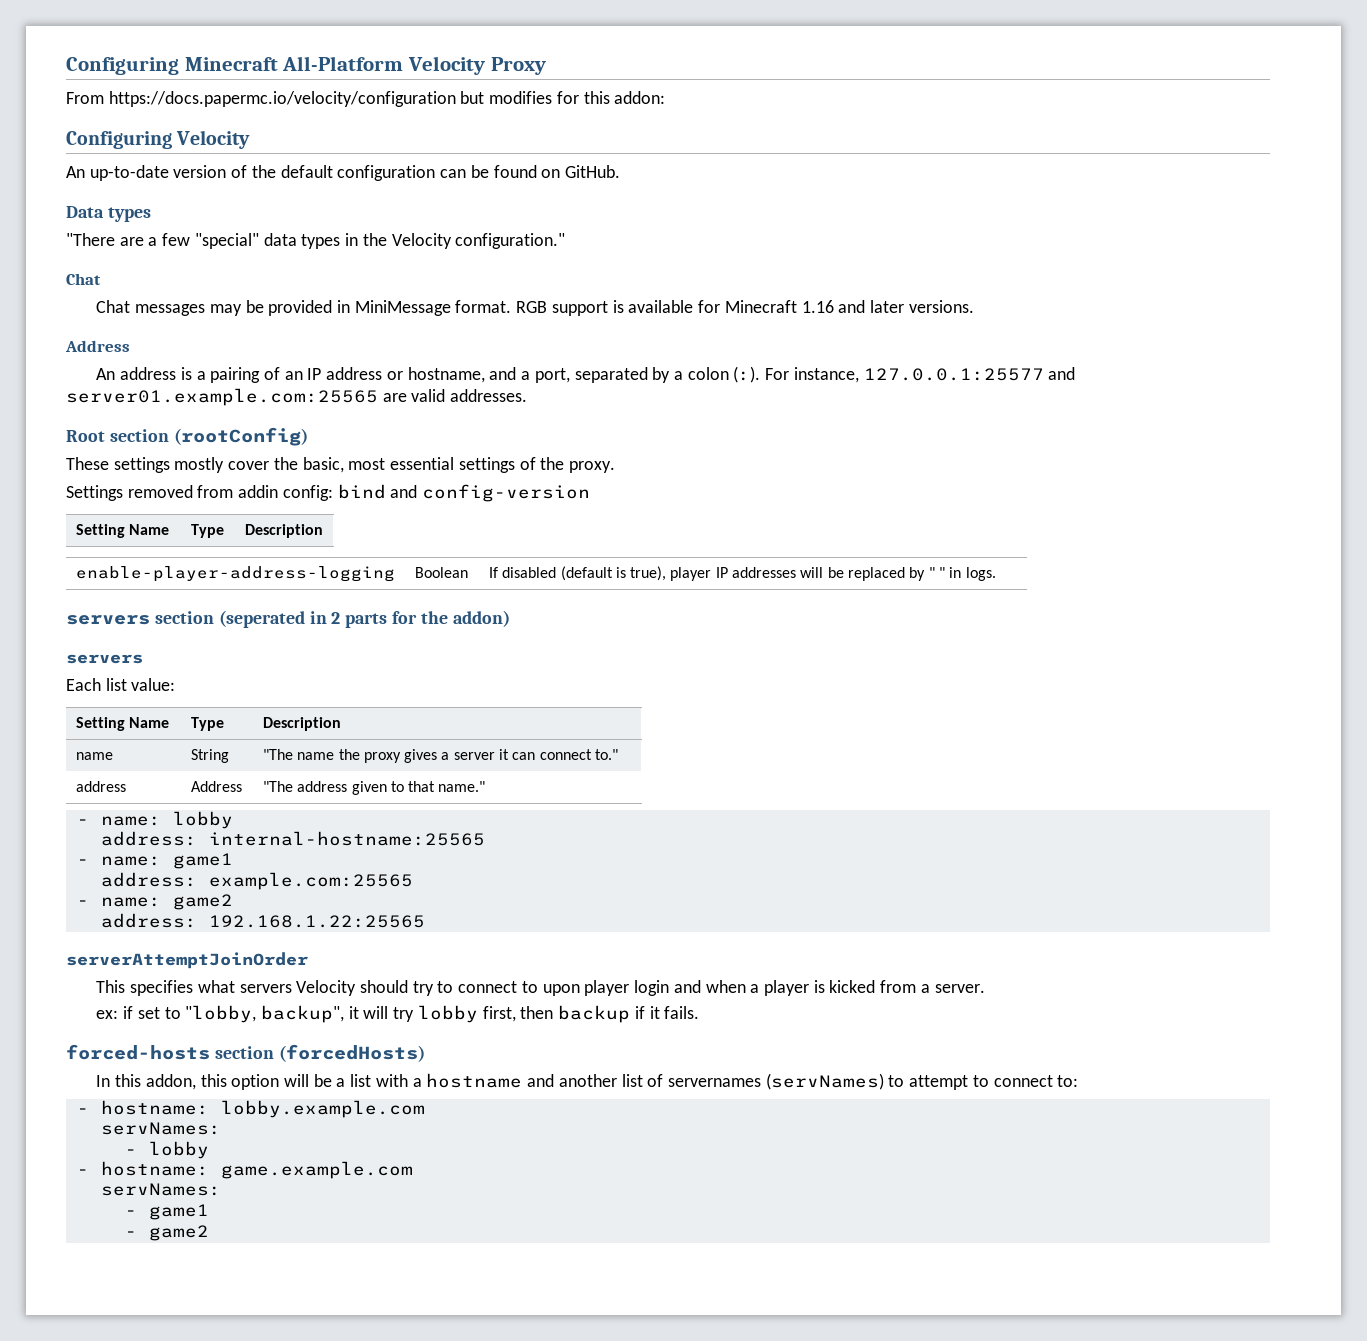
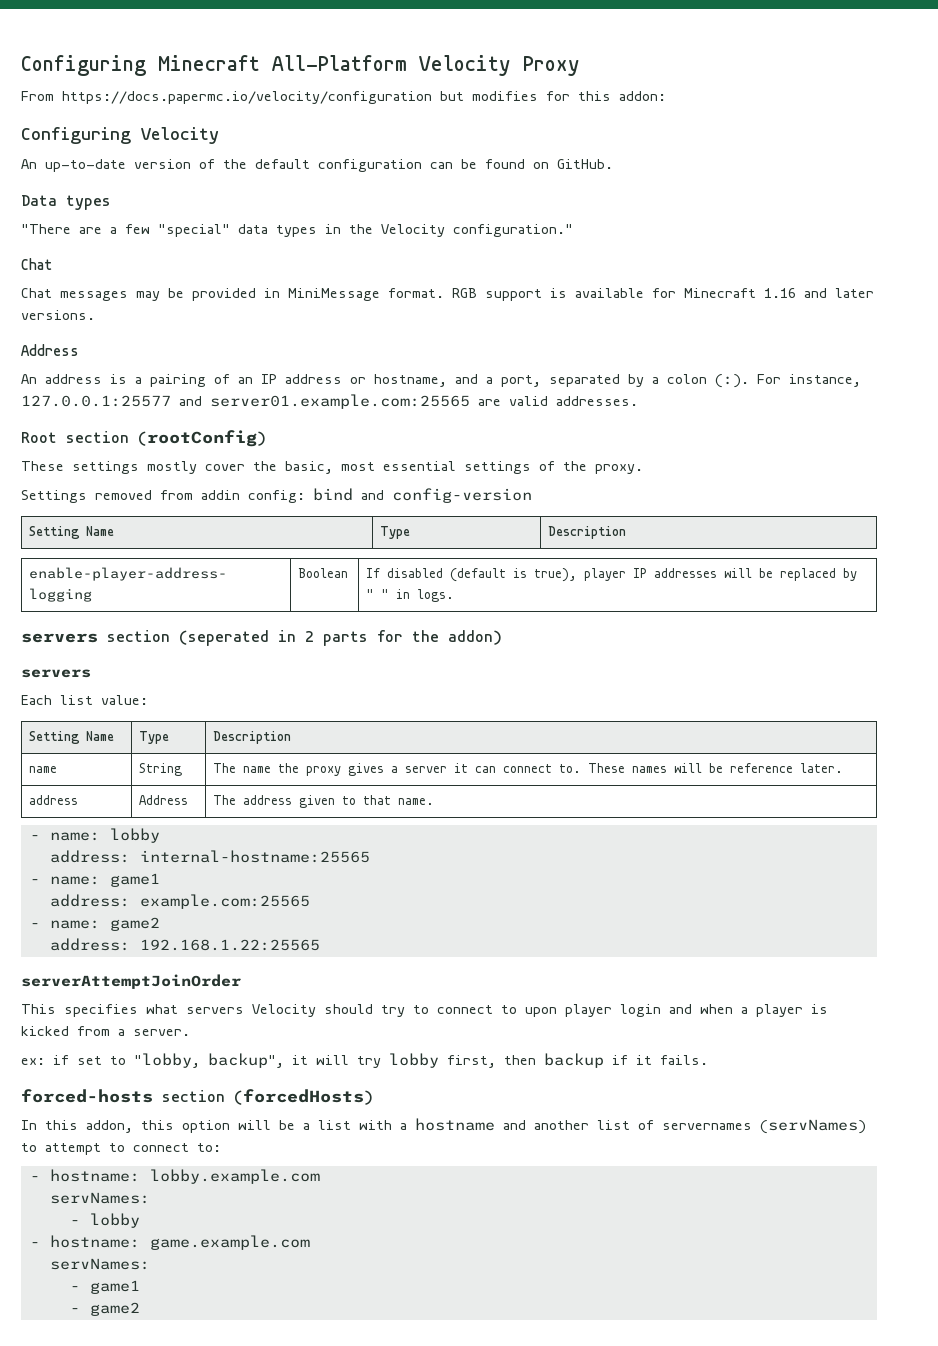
- name | String | "The name the proxy gives a server it can connect to."
+ name | String | The name the proxy gives a server it can connect to. These names will be reference later.
- address | Address | "The address given to that name."
+ address | Address | The address given to that name.

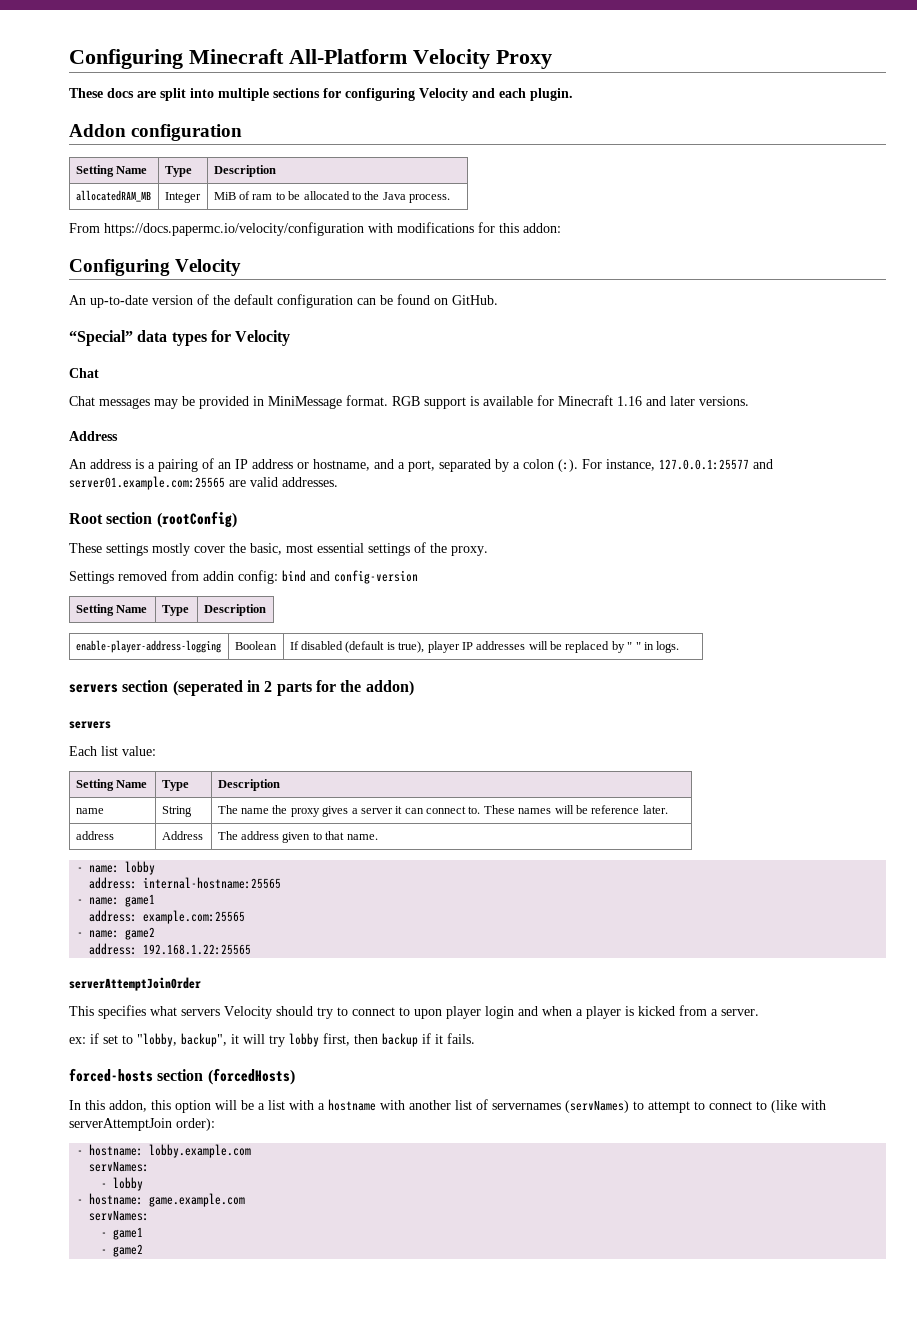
+ These docs are split into multiple sections for configuring Velocity and each plugin.
+ Addon configuration
+ Setting Name | Type | Description
+ allocatedRAM_MB | Integer | MiB of ram to be allocated to the Java process.
- From https://docs.papermc.io/velocity/configuration but modifies for this addon:
+ From https://docs.papermc.io/velocity/configuration with modifications for this addon:
- Data types
- "There are a few "special" data types in the Velocity configuration."
+ “Special” data types for Velocity
- In this addon, this option will be a list with a hostname and another list of servernames (servNames) to attempt to connect to:
+ In this addon, this option will be a list with a hostname with another list of servernames (servNames) to attempt to connect to (like with serverAttemptJoin order):

